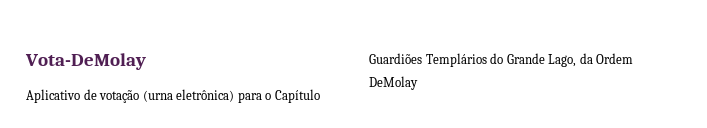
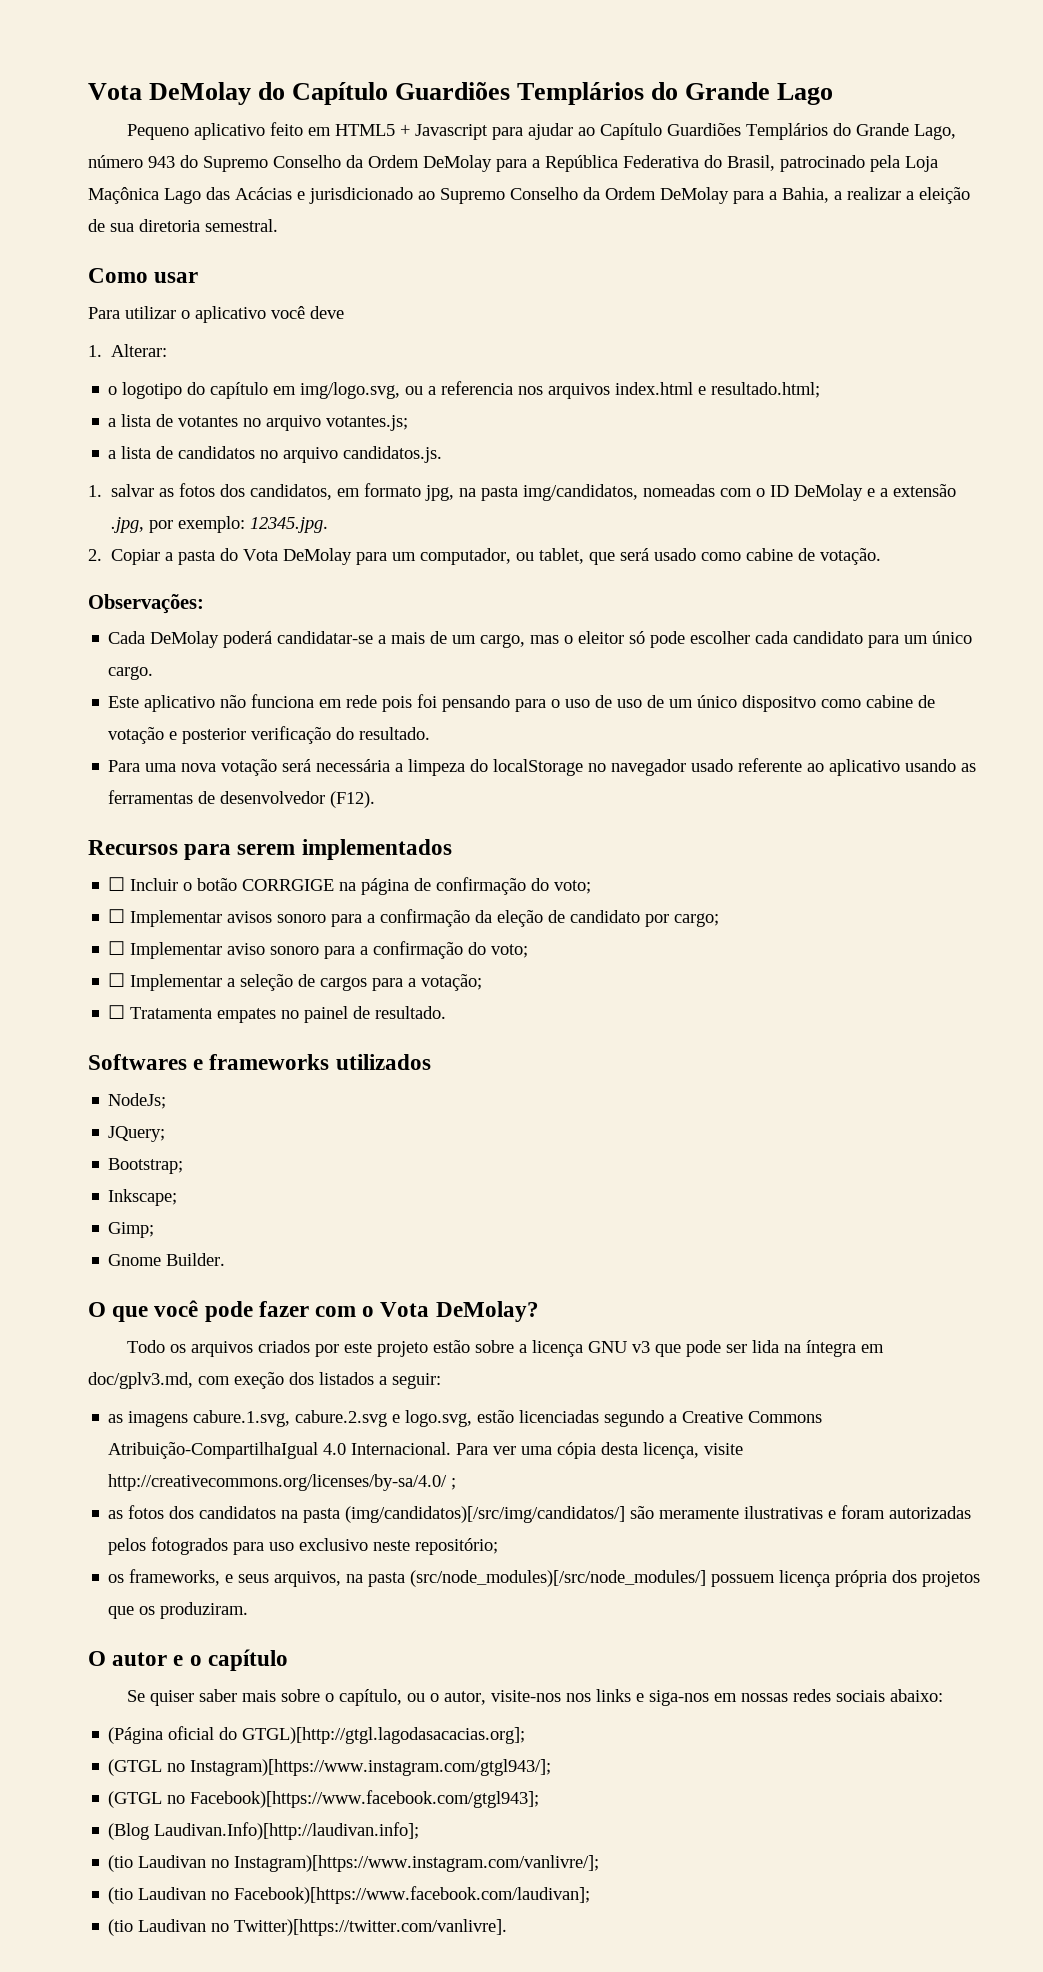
- Vota-DeMolay
- Aplicativo de votação (urna eletrônica) para o Capítulo Guardiões Templários do Grande Lago, da Ordem DeMolay
+ Vota DeMolay do Capítulo Guardiões Templários do Grande Lago
+ Pequeno aplicativo feito em HTML5 + Javascript para ajudar ao Capítulo Guardiões Templários do Grande Lago, número 943 do Supremo Conselho da Ordem DeMolay para a República Federativa do Brasil, patrocinado pela Loja Maçônica Lago das Acácias e jurisdicionado ao Supremo Conselho da Ordem DeMolay para a Bahia, a realizar a eleição de sua diretoria semestral.
+ Como usar
+ Para utilizar o aplicativo você deve
+ 1. Alterar:
+ o logotipo do capítulo em img/logo.svg, ou a referencia nos arquivos index.html e resultado.html;
+ a lista de votantes no arquivo votantes.js;
+ a lista de candidatos no arquivo candidatos.js.
+ 1. salvar as fotos dos candidatos, em formato jpg, na pasta img/candidatos, nomeadas com o ID DeMolay e a extensão .jpg, por exemplo: 12345.jpg.
+ 2. Copiar a pasta do Vota DeMolay para um computador, ou tablet, que será usado como cabine de votação.
+ Observações:
+ Cada DeMolay poderá candidatar-se a mais de um cargo, mas o eleitor só pode escolher cada candidato para um único cargo.
+ Este aplicativo não funciona em rede pois foi pensando para o uso de uso de um único dispositvo como cabine de votação e posterior verificação do resultado.
+ Para uma nova votação será necessária a limpeza do localStorage no navegador usado referente ao aplicativo usando as ferramentas de desenvolvedor (F12).
+ Recursos para serem implementados
+ ☐ Incluir o botão CORRGIGE na página de confirmação do voto;
+ ☐ Implementar avisos sonoro para a confirmação da eleção de candidato por cargo;
+ ☐ Implementar aviso sonoro para a confirmação do voto;
+ ☐ Implementar a seleção de cargos para a votação;
+ ☐ Tratamenta empates no painel de resultado.
+ Softwares e frameworks utilizados
+ NodeJs;
+ JQuery;
+ Bootstrap;
+ Inkscape;
+ Gimp;
+ Gnome Builder.
+ O que você pode fazer com o Vota DeMolay?
+ Todo os arquivos criados por este projeto estão sobre a licença GNU v3 que pode ser lida na íntegra em doc/gplv3.md, com exeção dos listados a seguir:
+ as imagens cabure.1.svg, cabure.2.svg e logo.svg, estão licenciadas segundo a Creative Commons Atribuição-CompartilhaIgual 4.0 Internacional. Para ver uma cópia desta licença, visite http://creativecommons.org/licenses/by-sa/4.0/ ;
+ as fotos dos candidatos na pasta (img/candidatos)[/src/img/candidatos/] são meramente ilustrativas e foram autorizadas pelos fotogrados para uso exclusivo neste repositório;
+ os frameworks, e seus arquivos, na pasta (src/node_modules)[/src/node_modules/] possuem licença própria dos projetos que os produziram.
+ O autor e o capítulo
+ Se quiser saber mais sobre o capítulo, ou o autor, visite-nos nos links e siga-nos em nossas redes sociais abaixo:
+ (Página oficial do GTGL)[http://gtgl.lagodasacacias.org];
+ (GTGL no Instagram)[https://www.instagram.com/gtgl943/];
+ (GTGL no Facebook)[https://www.facebook.com/gtgl943];
+ (Blog Laudivan.Info)[http://laudivan.info];
+ (tio Laudivan no Instagram)[https://www.instagram.com/vanlivre/];
+ (tio Laudivan no Facebook)[https://www.facebook.com/laudivan];
+ (tio Laudivan no Twitter)[https://twitter.com/vanlivre].

